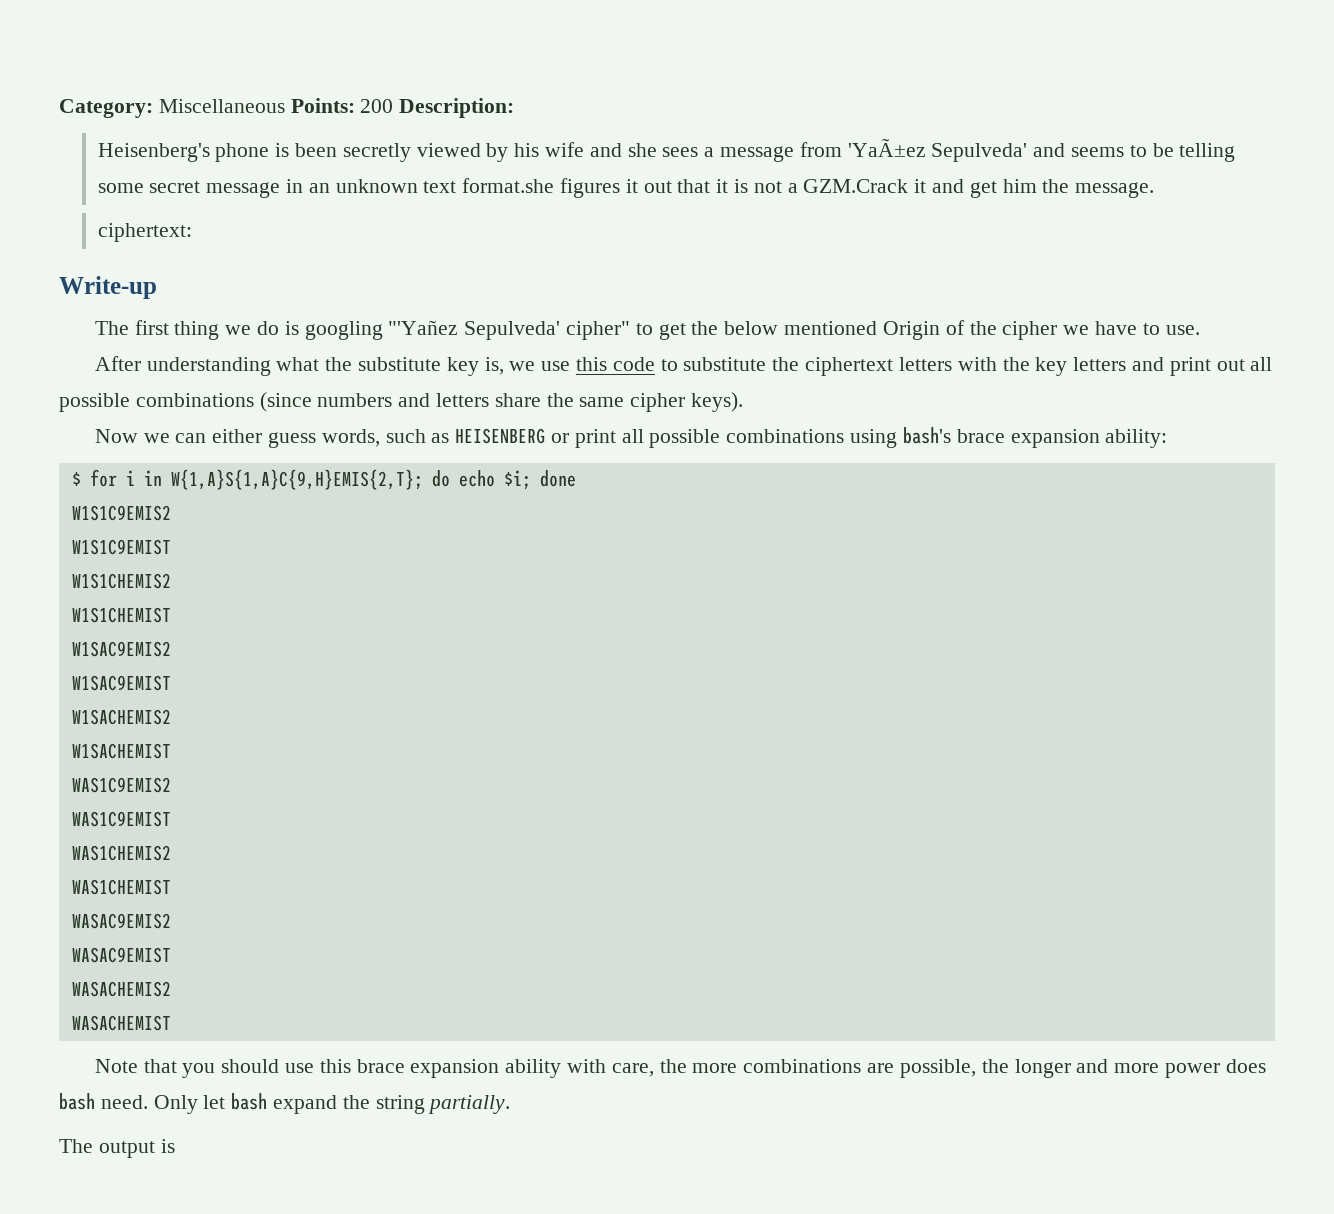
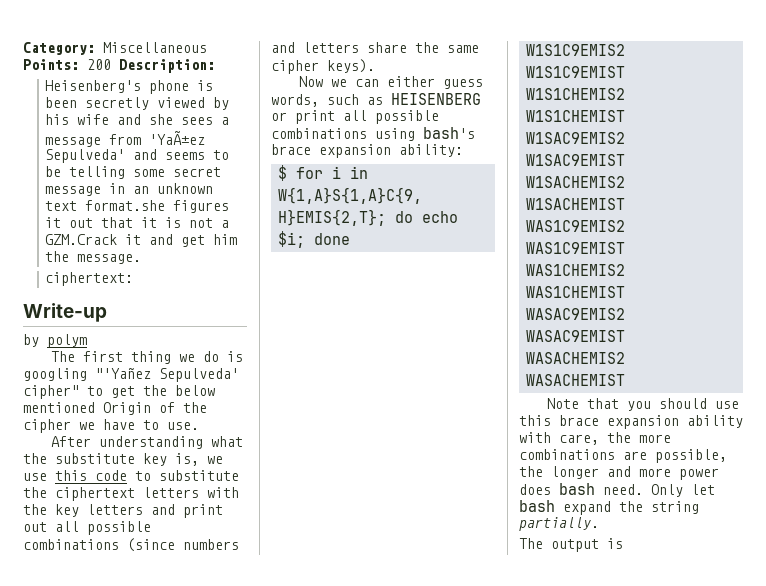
+ by polym

